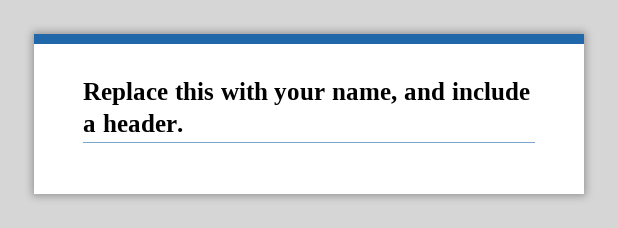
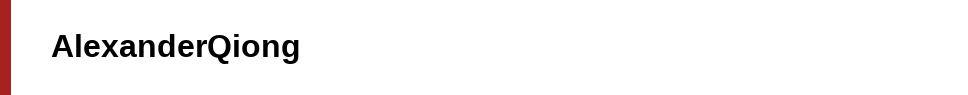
- Replace this with your name, and include a header.
+ AlexanderQiong

